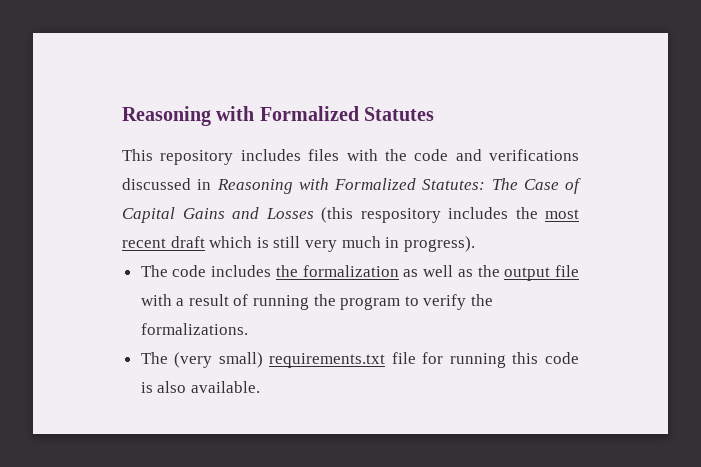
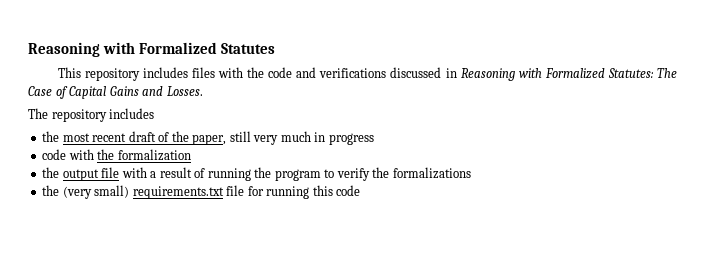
- This repository includes files with the code and verifications discussed in Reasoning with Formalized Statutes: The Case of Capital Gains and Losses (this respository includes the most recent draft which is still very much in progress).
- The code includes the formalization as well as the output file with a result of running the program to verify the formalizations.
- The (very small) requirements.txt file for running this code is also available.
+ This repository includes files with the code and verifications discussed in Reasoning with Formalized Statutes: The Case of Capital Gains and Losses.
+ The repository includes
+ the most recent draft of the paper, still very much in progress
+ code with the formalization
+ the output file with a result of running the program to verify the formalizations
+ the (very small) requirements.txt file for running this code

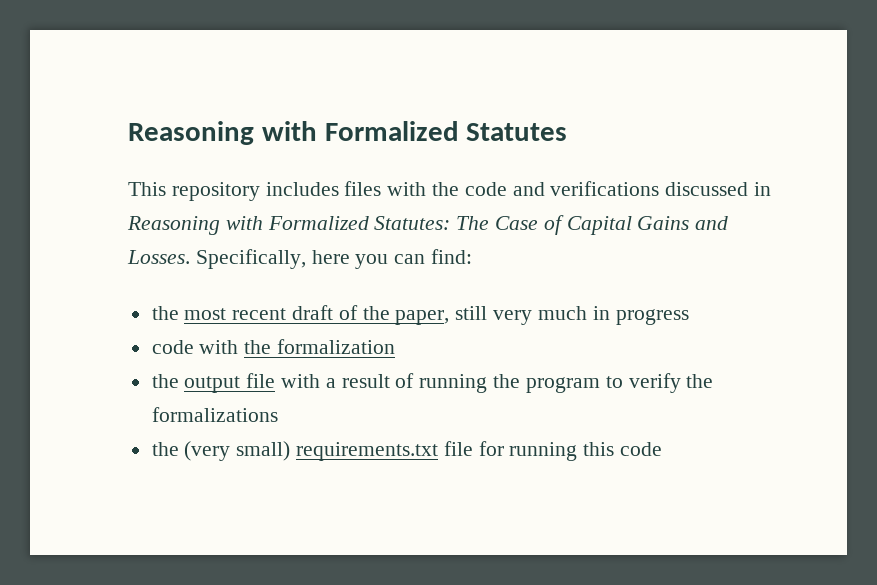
- This repository includes files with the code and verifications discussed in Reasoning with Formalized Statutes: The Case of Capital Gains and Losses.
- The repository includes
+ This repository includes files with the code and verifications discussed in Reasoning with Formalized Statutes: The Case of Capital Gains and Losses. Specifically, here you can find:

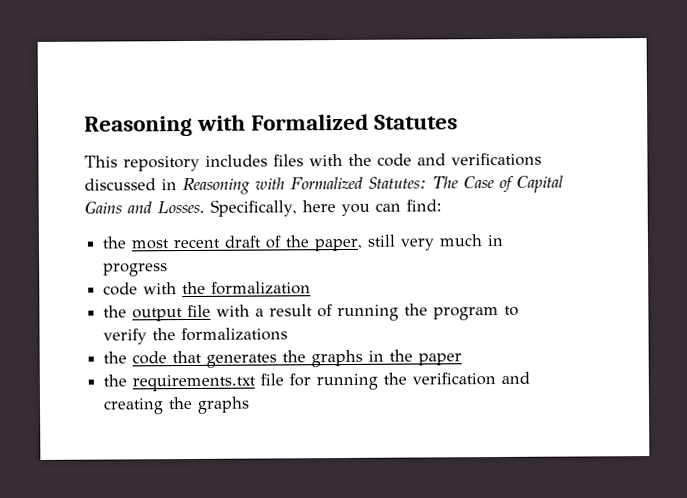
- the (very small) requirements.txt file for running this code
+ the code that generates the graphs in the paper
+ the requirements.txt file for running the verification and creating the graphs

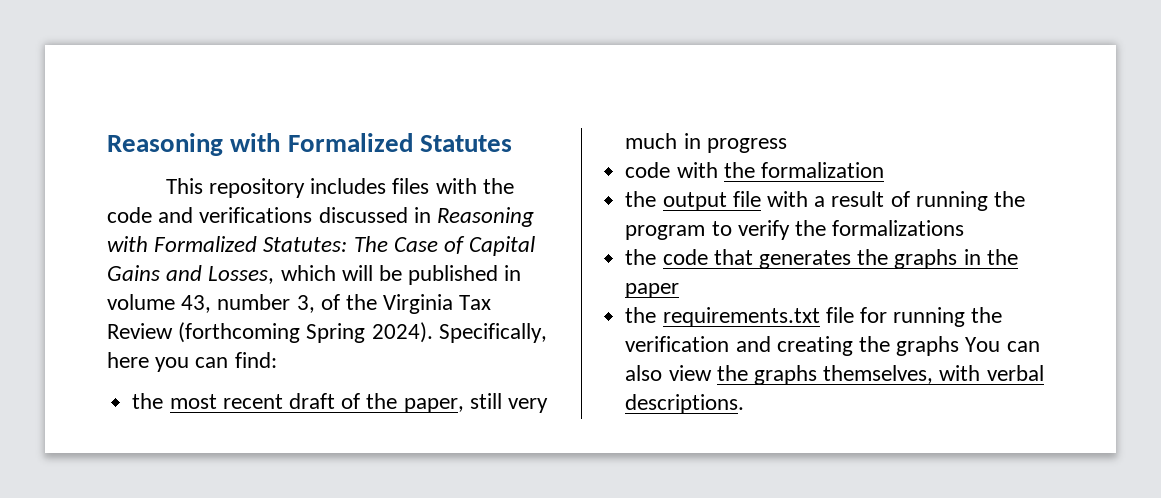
- This repository includes files with the code and verifications discussed in Reasoning with Formalized Statutes: The Case of Capital Gains and Losses.
+ This repository includes files with the code and verifications discussed in Reasoning with Formalized Statutes: The Case of Capital Gains and Losses, which will be published in volume 43, number 3, of the Virginia Tax Review (forthcoming Spring 2024).
- the requirements.txt file for running the verification and creating the graphs
+ the requirements.txt file for running the verification and creating the graphs You can also view the graphs themselves, with verbal descriptions.

